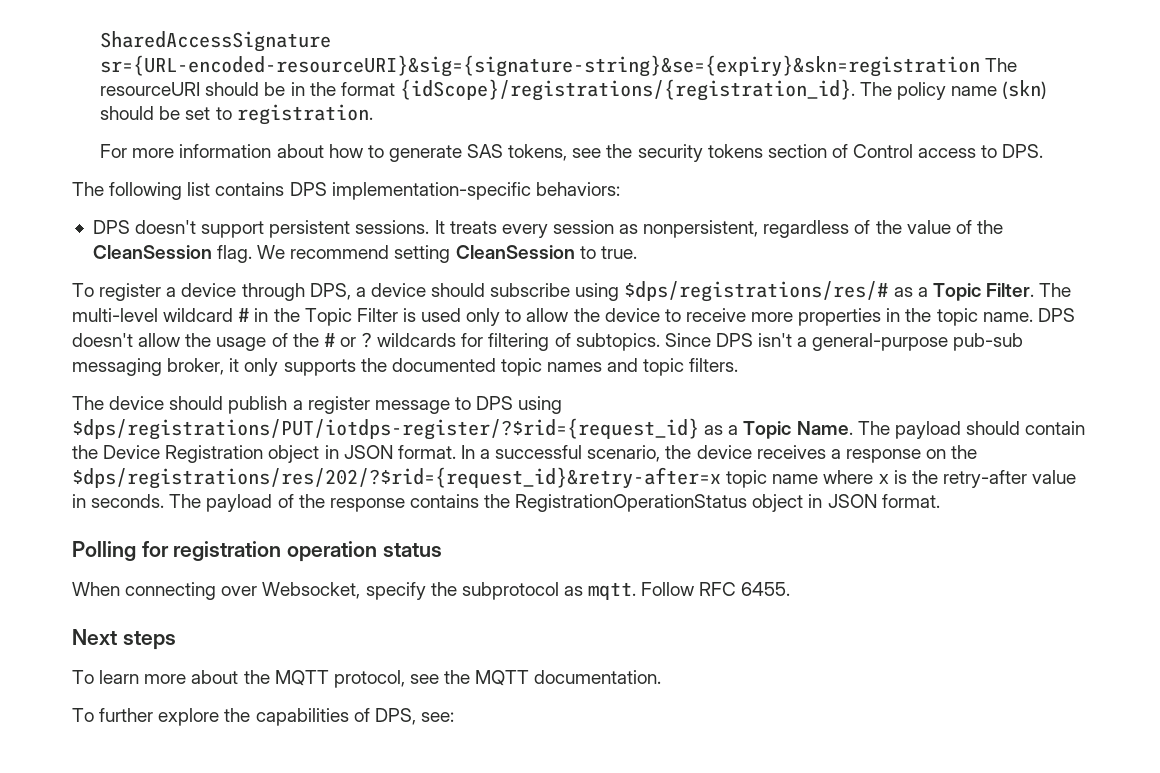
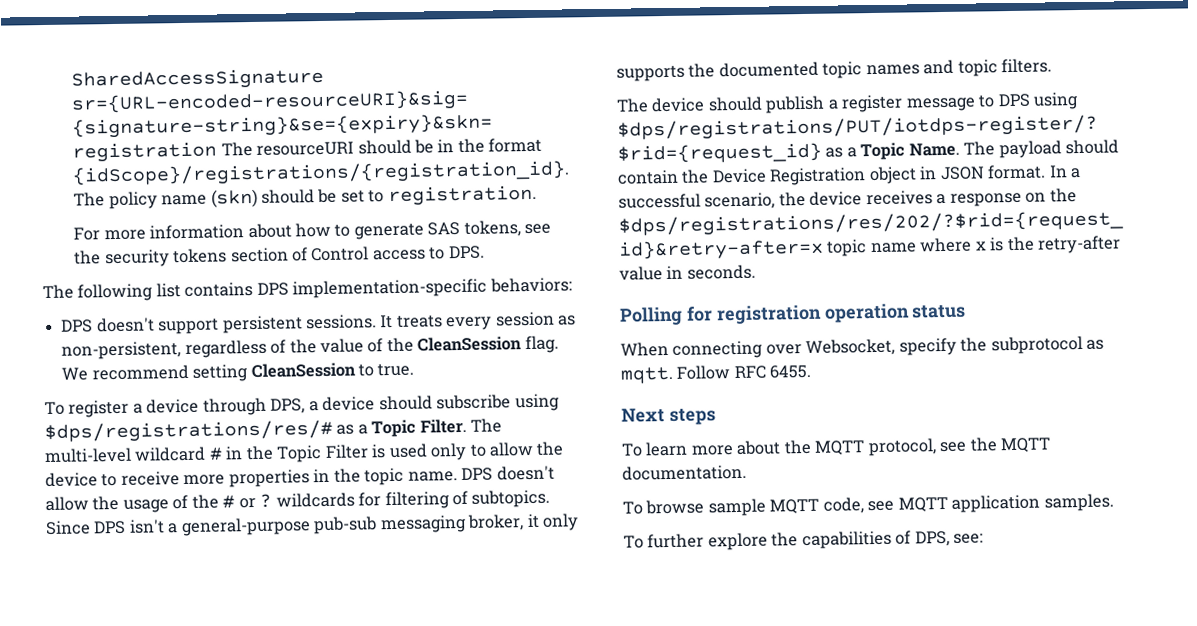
- It treats every session as nonpersistent, regardless of the value of the CleanSession flag.
+ It treats every session as non-persistent, regardless of the value of the CleanSession flag.
- The payload of the response contains the RegistrationOperationStatus object in JSON format.
+ To browse sample MQTT code, see MQTT application samples.

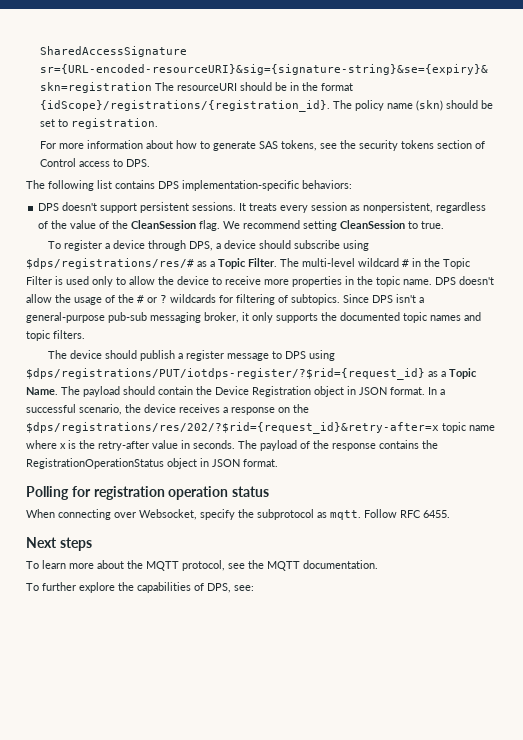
- It treats every session as non-persistent, regardless of the value of the CleanSession flag.
+ It treats every session as nonpersistent, regardless of the value of the CleanSession flag.
+ The payload of the response contains the RegistrationOperationStatus object in JSON format.
- To browse sample MQTT code, see MQTT application samples.

